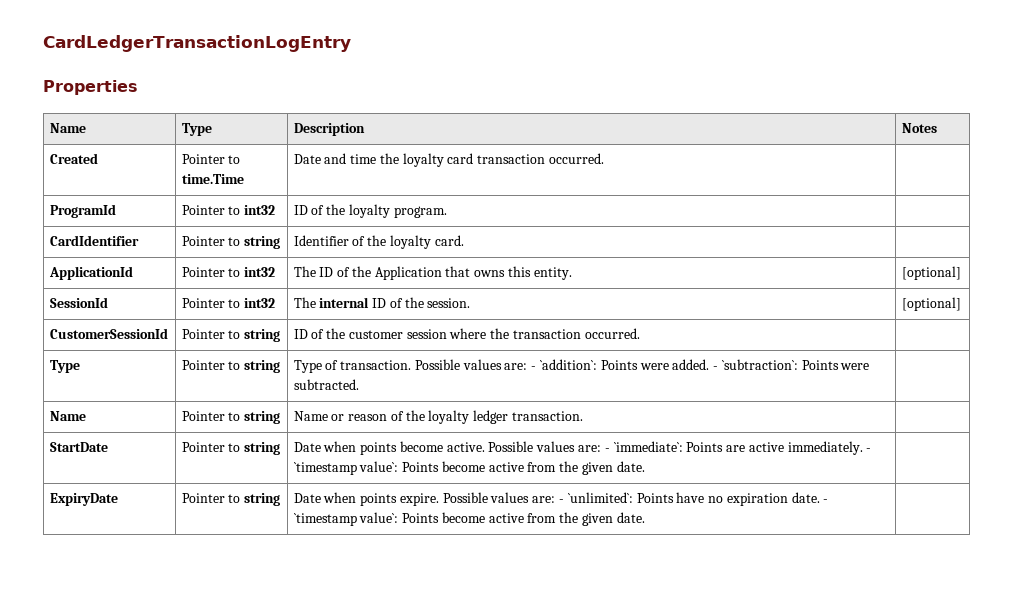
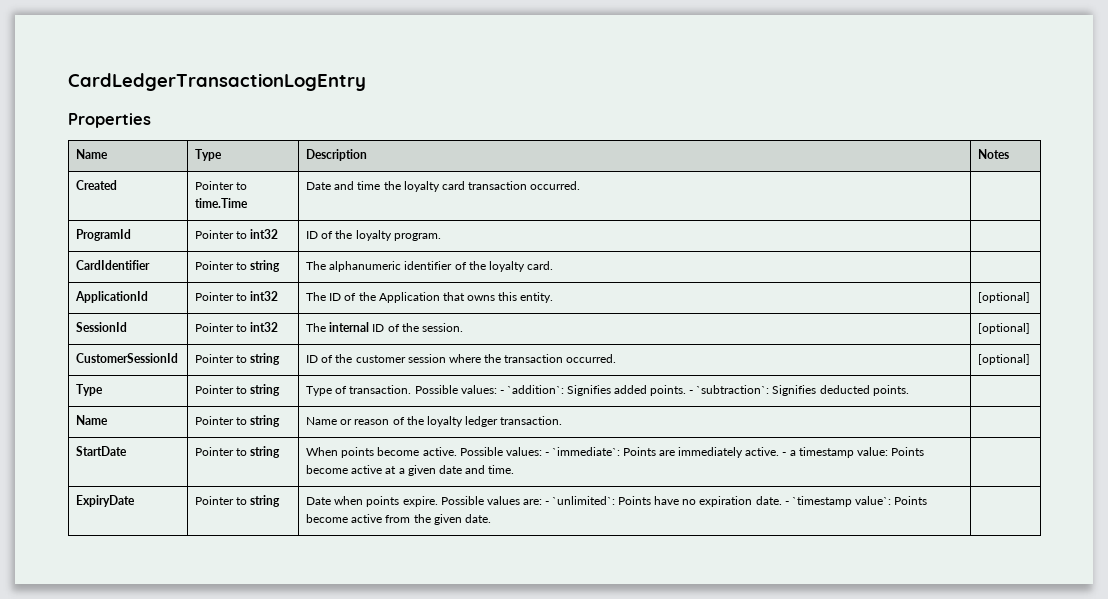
- CardIdentifier | Pointer to string | Identifier of the loyalty card. |
+ CardIdentifier | Pointer to string | The alphanumeric identifier of the loyalty card. |
- CustomerSessionId | Pointer to string | ID of the customer session where the transaction occurred. |
+ CustomerSessionId | Pointer to string | ID of the customer session where the transaction occurred. | [optional]
- Type | Pointer to string | Type of transaction. Possible values are: - `addition`: Points were added. - `subtraction`: Points were subtracted. |
+ Type | Pointer to string | Type of transaction. Possible values: - `addition`: Signifies added points. - `subtraction`: Signifies deducted points. |
- StartDate | Pointer to string | Date when points become active. Possible values are: - `immediate`: Points are active immediately. - `timestamp value`: Points become active from the given date. |
+ StartDate | Pointer to string | When points become active. Possible values: - `immediate`: Points are immediately active. - a timestamp value: Points become active at a given date and time. |

